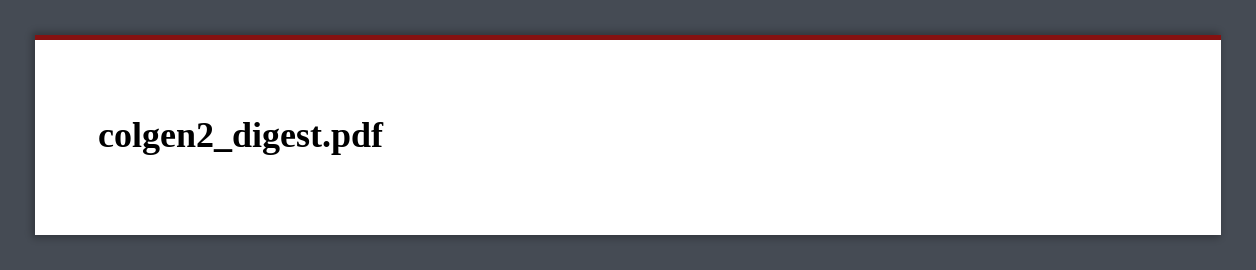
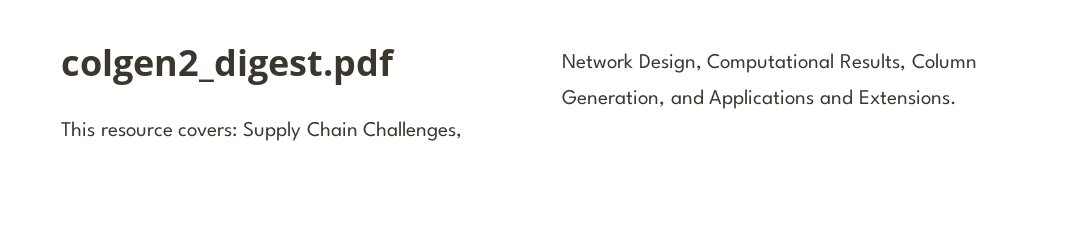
+ This resource covers: Supply Chain Challenges, Network Design, Computational Results, Column Generation, and Applications and Extensions.

